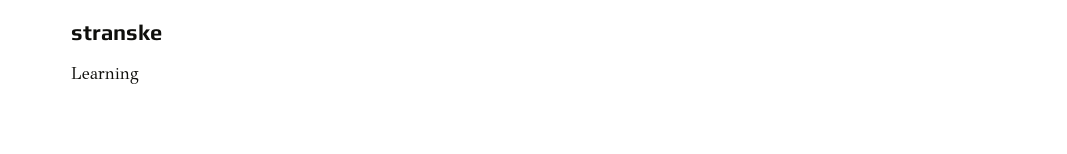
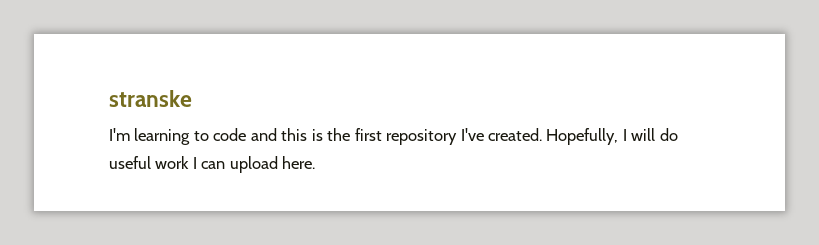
- Learning
+ I'm learning to code and this is the first repository I've created. Hopefully, I will do useful work I can upload here.

